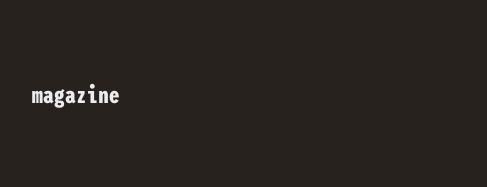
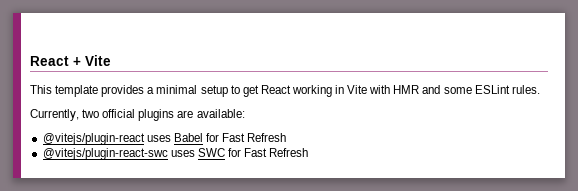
- magazine
+ React + Vite
+ This template provides a minimal setup to get React working in Vite with HMR and some ESLint rules.
+ Currently, two official plugins are available:
+ @vitejs/plugin-react uses Babel for Fast Refresh
+ @vitejs/plugin-react-swc uses SWC for Fast Refresh

